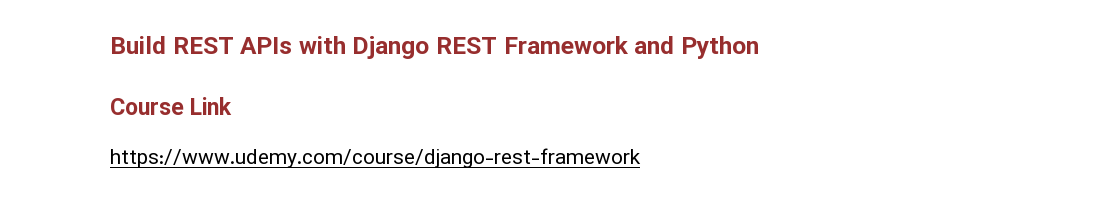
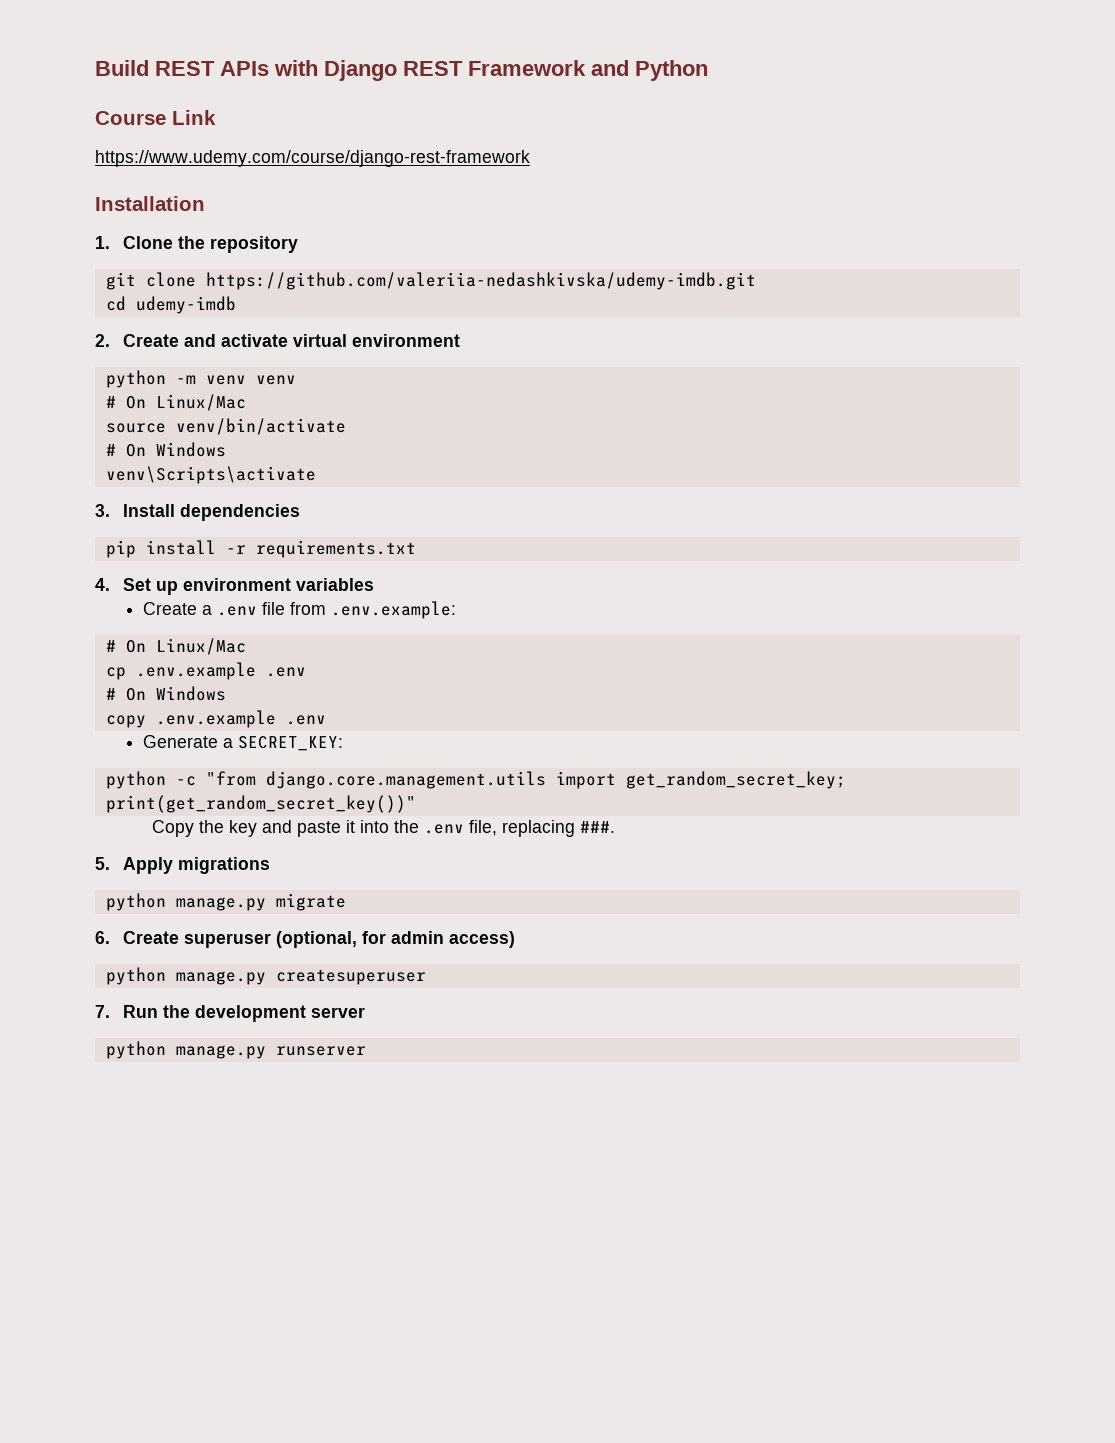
+ Installation
+ 1. Clone the repository
+ git clone https://github.com/valeriia-nedashkivska/udemy-imdb.git
+ cd udemy-imdb
+ 2. Create and activate virtual environment
+ python -m venv venv
+ # On Linux/Mac
+ source venv/bin/activate
+ # On Windows
+ venv\Scripts\activate
+ 3. Install dependencies
+ pip install -r requirements.txt
+ 4. Set up environment variables
+ Create a .env file from .env.example:
+ # On Linux/Mac
+ cp .env.example .env
+ # On Windows
+ copy .env.example .env
+ Generate a SECRET_KEY:
+ python -c "from django.core.management.utils import get_random_secret_key; print(get_random_secret_key())"
+ Copy the key and paste it into the .env file, replacing ###.
+ 5. Apply migrations
+ python manage.py migrate
+ 6. Create superuser (optional, for admin access)
+ python manage.py createsuperuser
+ 7. Run the development server
+ python manage.py runserver

